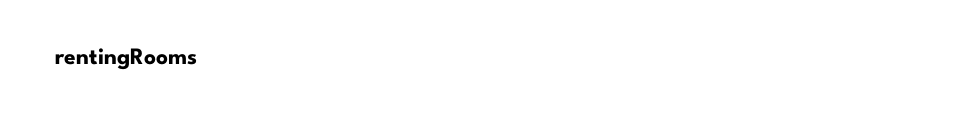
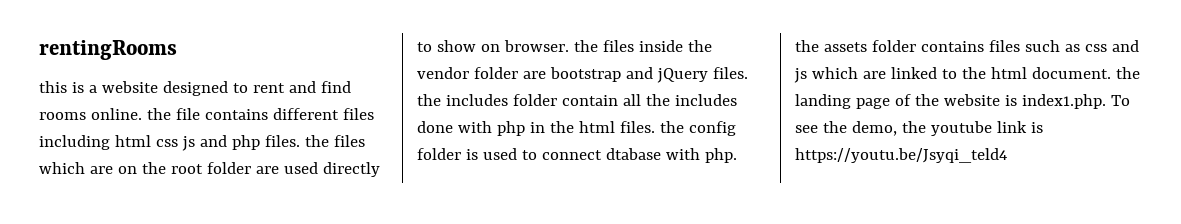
+ this is a website designed to rent and find rooms online. the file contains different files including html css js and php files. the files which are on the root folder are used directly to show on browser. the files inside the vendor folder are bootstrap and jQuery files. the includes folder contain all the includes done with php in the html files. the config folder is used to connect dtabase with php. the assets folder contains files such as css and js which are linked to the html document. the landing page of the website is index1.php. To see the demo, the youtube link is https://youtu.be/Jsyqi_teld4

